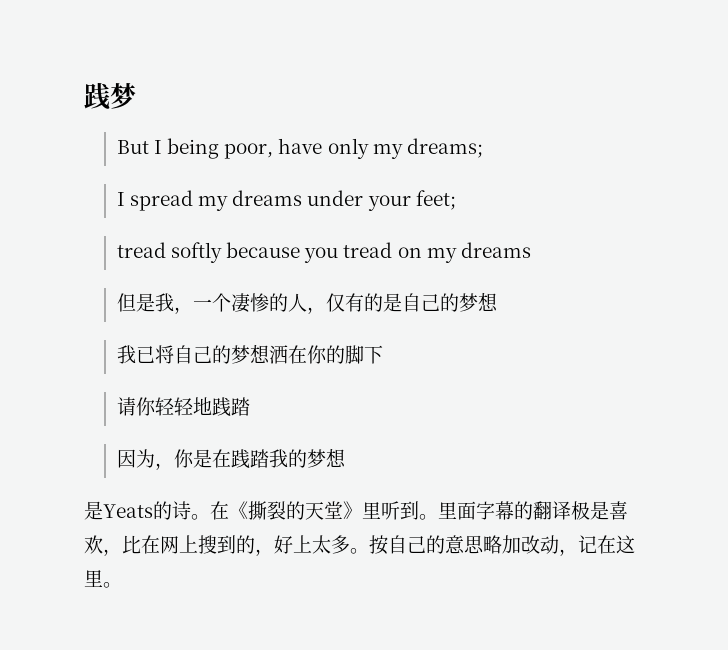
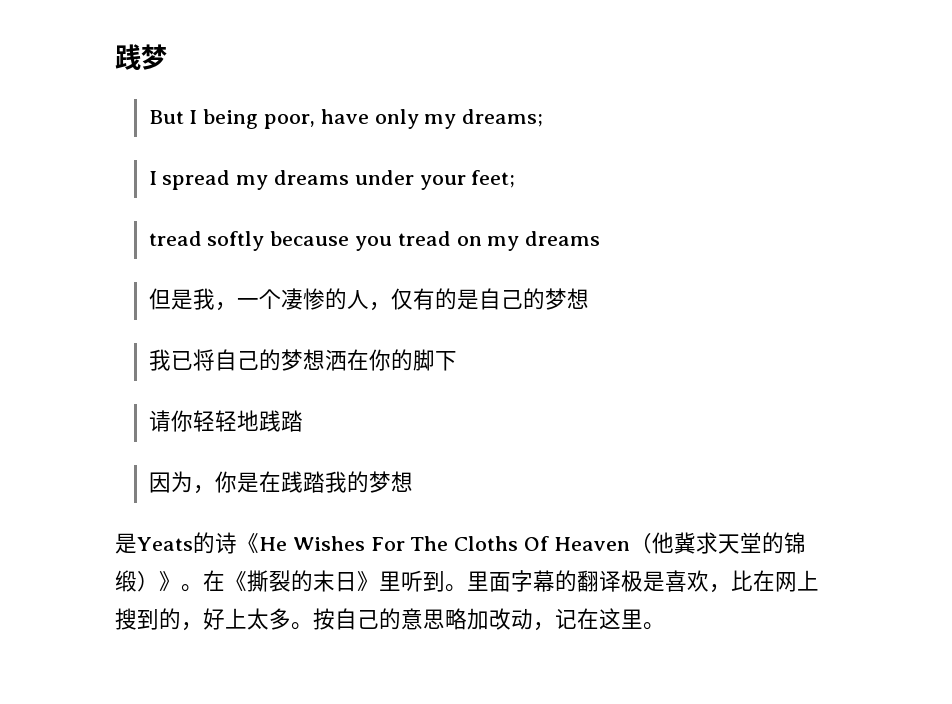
- 是Yeats的诗。
+ 是Yeats的诗《He Wishes For The Cloths Of Heaven（他冀求天堂的锦缎）》。
- 在《撕裂的天堂》里听到。
+ 在《撕裂的末日》里听到。

